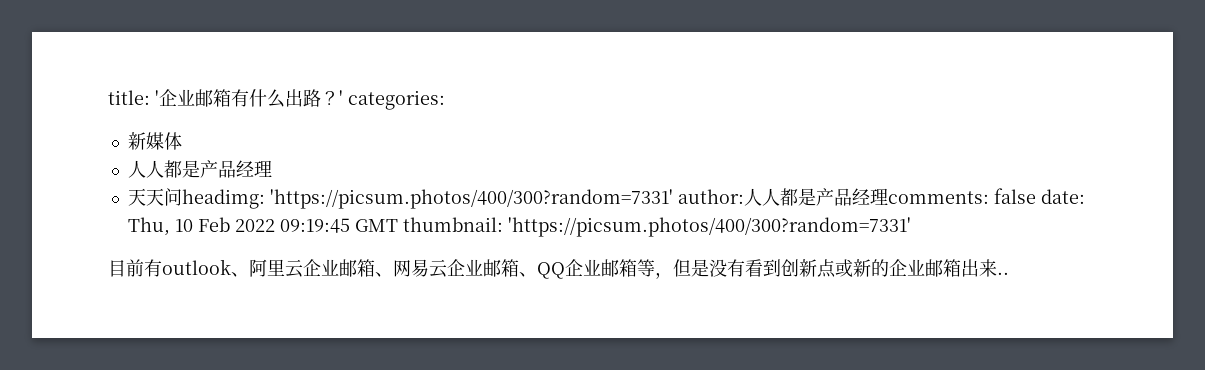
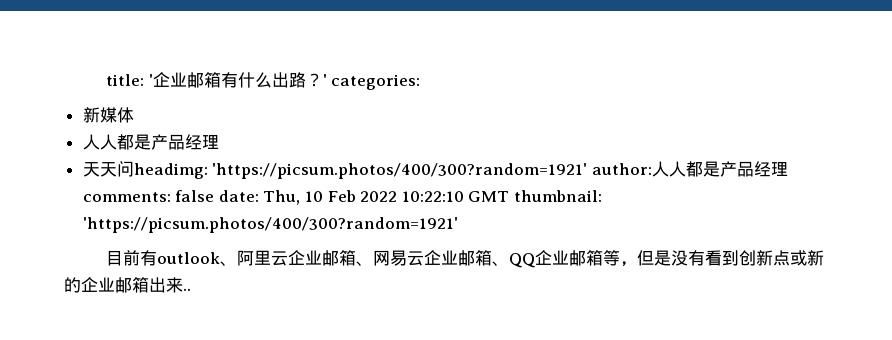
- 天天问headimg: 'https://picsum.photos/400/300?random=7331' author:人人都是产品经理comments: false date: Thu, 10 Feb 2022 09:19:45 GMT thumbnail: 'https://picsum.photos/400/300?random=7331'
+ 天天问headimg: 'https://picsum.photos/400/300?random=1921' author:人人都是产品经理comments: false date: Thu, 10 Feb 2022 10:22:10 GMT thumbnail: 'https://picsum.photos/400/300?random=1921'

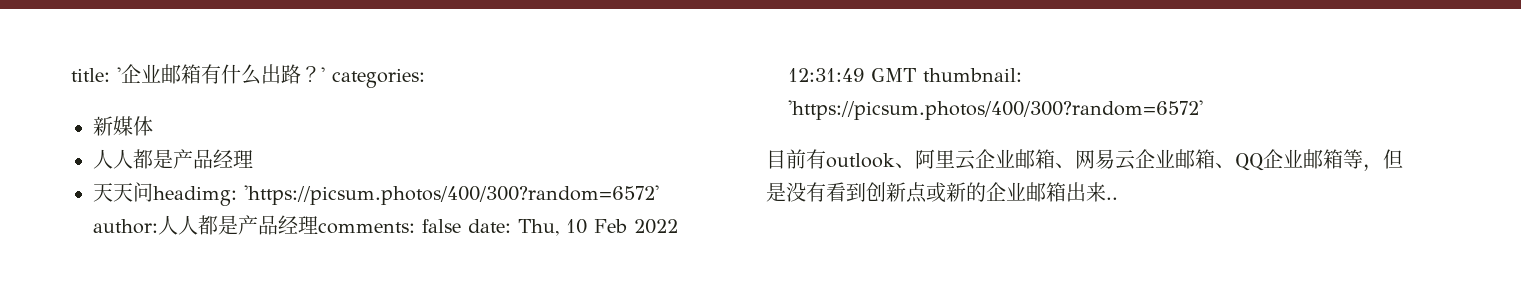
- 天天问headimg: 'https://picsum.photos/400/300?random=1921' author:人人都是产品经理comments: false date: Thu, 10 Feb 2022 10:22:10 GMT thumbnail: 'https://picsum.photos/400/300?random=1921'
+ 天天问headimg: 'https://picsum.photos/400/300?random=6572' author:人人都是产品经理comments: false date: Thu, 10 Feb 2022 12:31:49 GMT thumbnail: 'https://picsum.photos/400/300?random=6572'

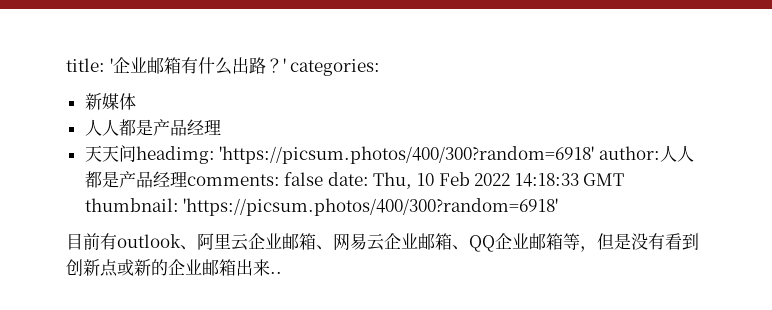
- 天天问headimg: 'https://picsum.photos/400/300?random=6572' author:人人都是产品经理comments: false date: Thu, 10 Feb 2022 12:31:49 GMT thumbnail: 'https://picsum.photos/400/300?random=6572'
+ 天天问headimg: 'https://picsum.photos/400/300?random=6918' author:人人都是产品经理comments: false date: Thu, 10 Feb 2022 14:18:33 GMT thumbnail: 'https://picsum.photos/400/300?random=6918'

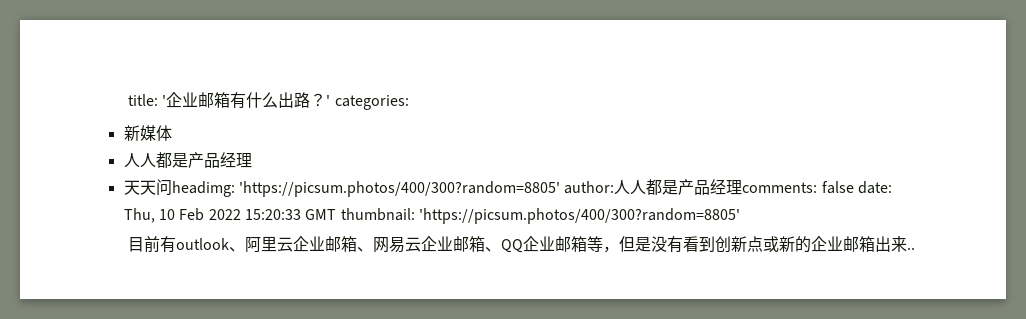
- 天天问headimg: 'https://picsum.photos/400/300?random=6918' author:人人都是产品经理comments: false date: Thu, 10 Feb 2022 14:18:33 GMT thumbnail: 'https://picsum.photos/400/300?random=6918'
+ 天天问headimg: 'https://picsum.photos/400/300?random=8805' author:人人都是产品经理comments: false date: Thu, 10 Feb 2022 15:20:33 GMT thumbnail: 'https://picsum.photos/400/300?random=8805'

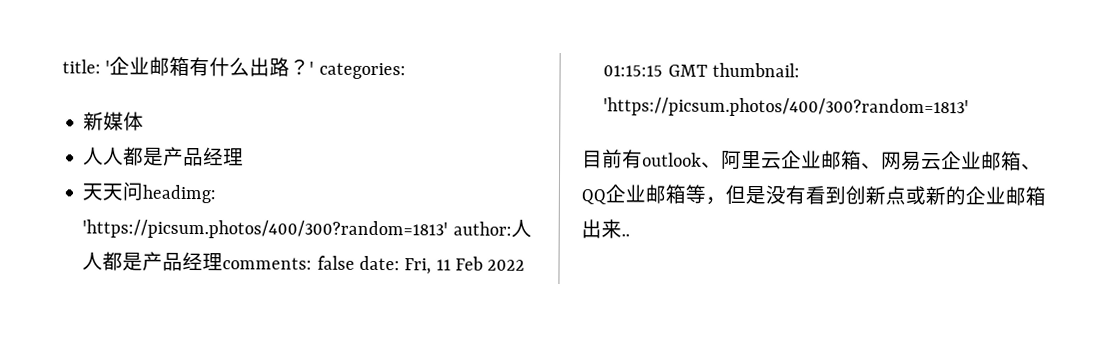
- 天天问headimg: 'https://picsum.photos/400/300?random=8805' author:人人都是产品经理comments: false date: Thu, 10 Feb 2022 15:20:33 GMT thumbnail: 'https://picsum.photos/400/300?random=8805'
+ 天天问headimg: 'https://picsum.photos/400/300?random=1813' author:人人都是产品经理comments: false date: Fri, 11 Feb 2022 01:15:15 GMT thumbnail: 'https://picsum.photos/400/300?random=1813'

